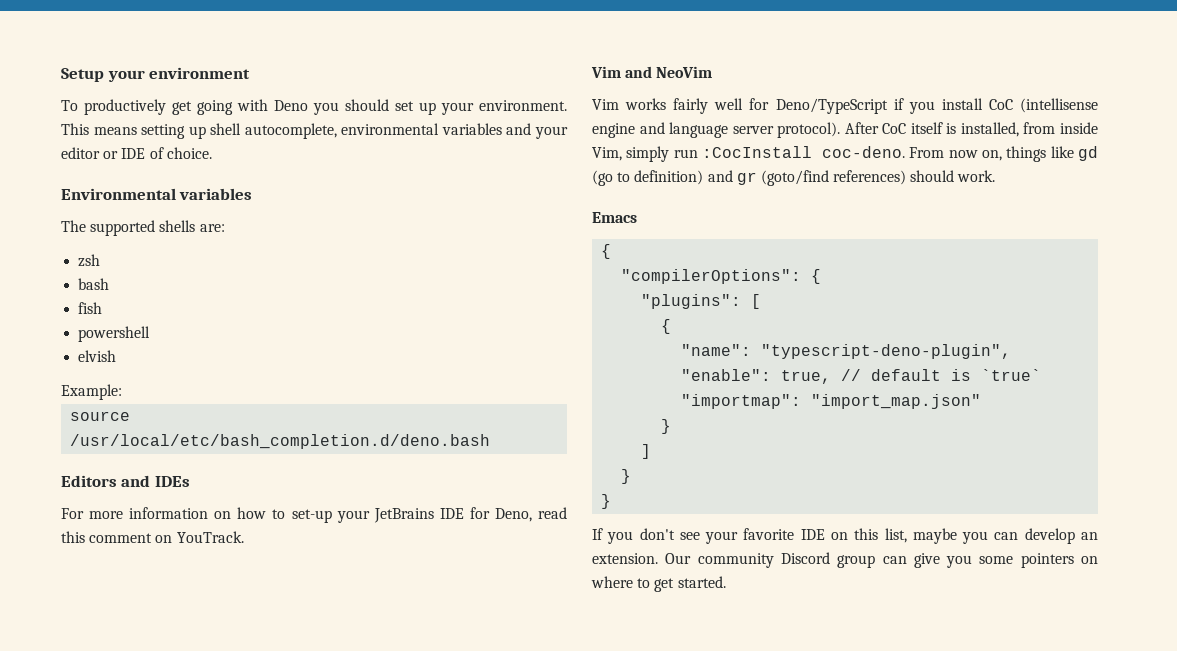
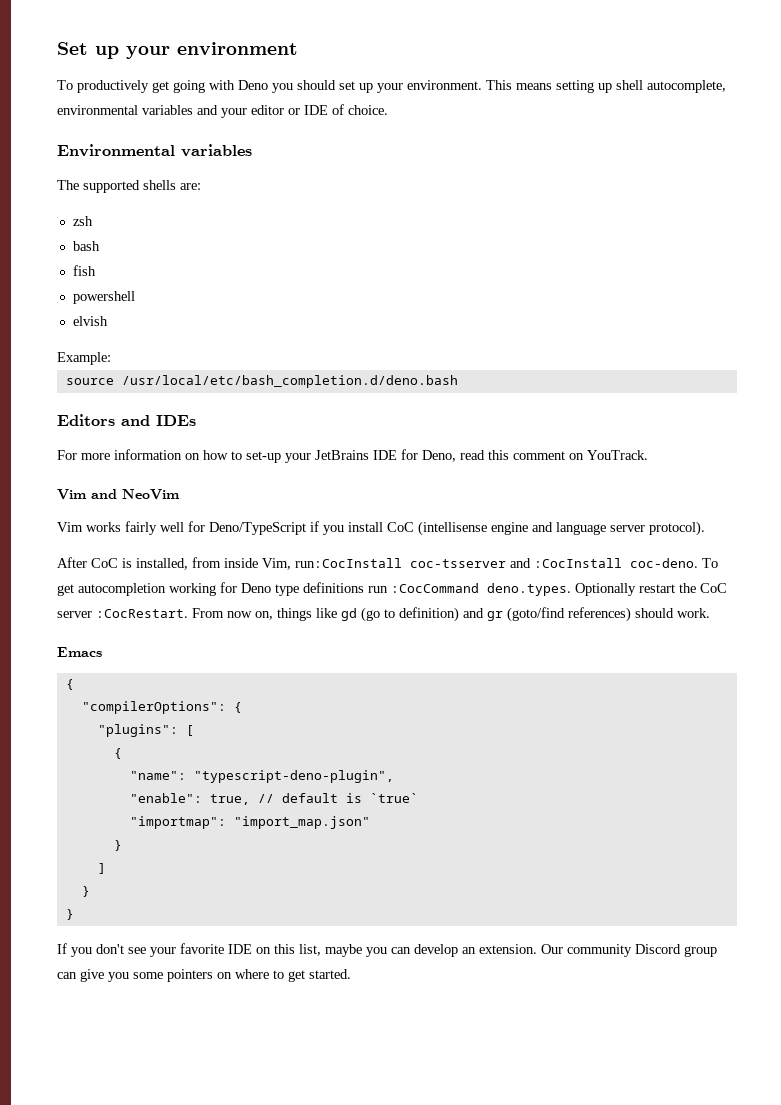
- Setup your environment
+ Set up your environment
- Vim works fairly well for Deno/TypeScript if you install CoC (intellisense engine and language server protocol). After CoC itself is installed, from inside Vim, simply run :CocInstall coc-deno.
+ Vim works fairly well for Deno/TypeScript if you install CoC (intellisense engine and language server protocol).
+ After CoC is installed, from inside Vim, run:CocInstall coc-tsserver and :CocInstall coc-deno. To get autocompletion working for Deno type definitions run :CocCommand deno.types. Optionally restart the CoC server :CocRestart.

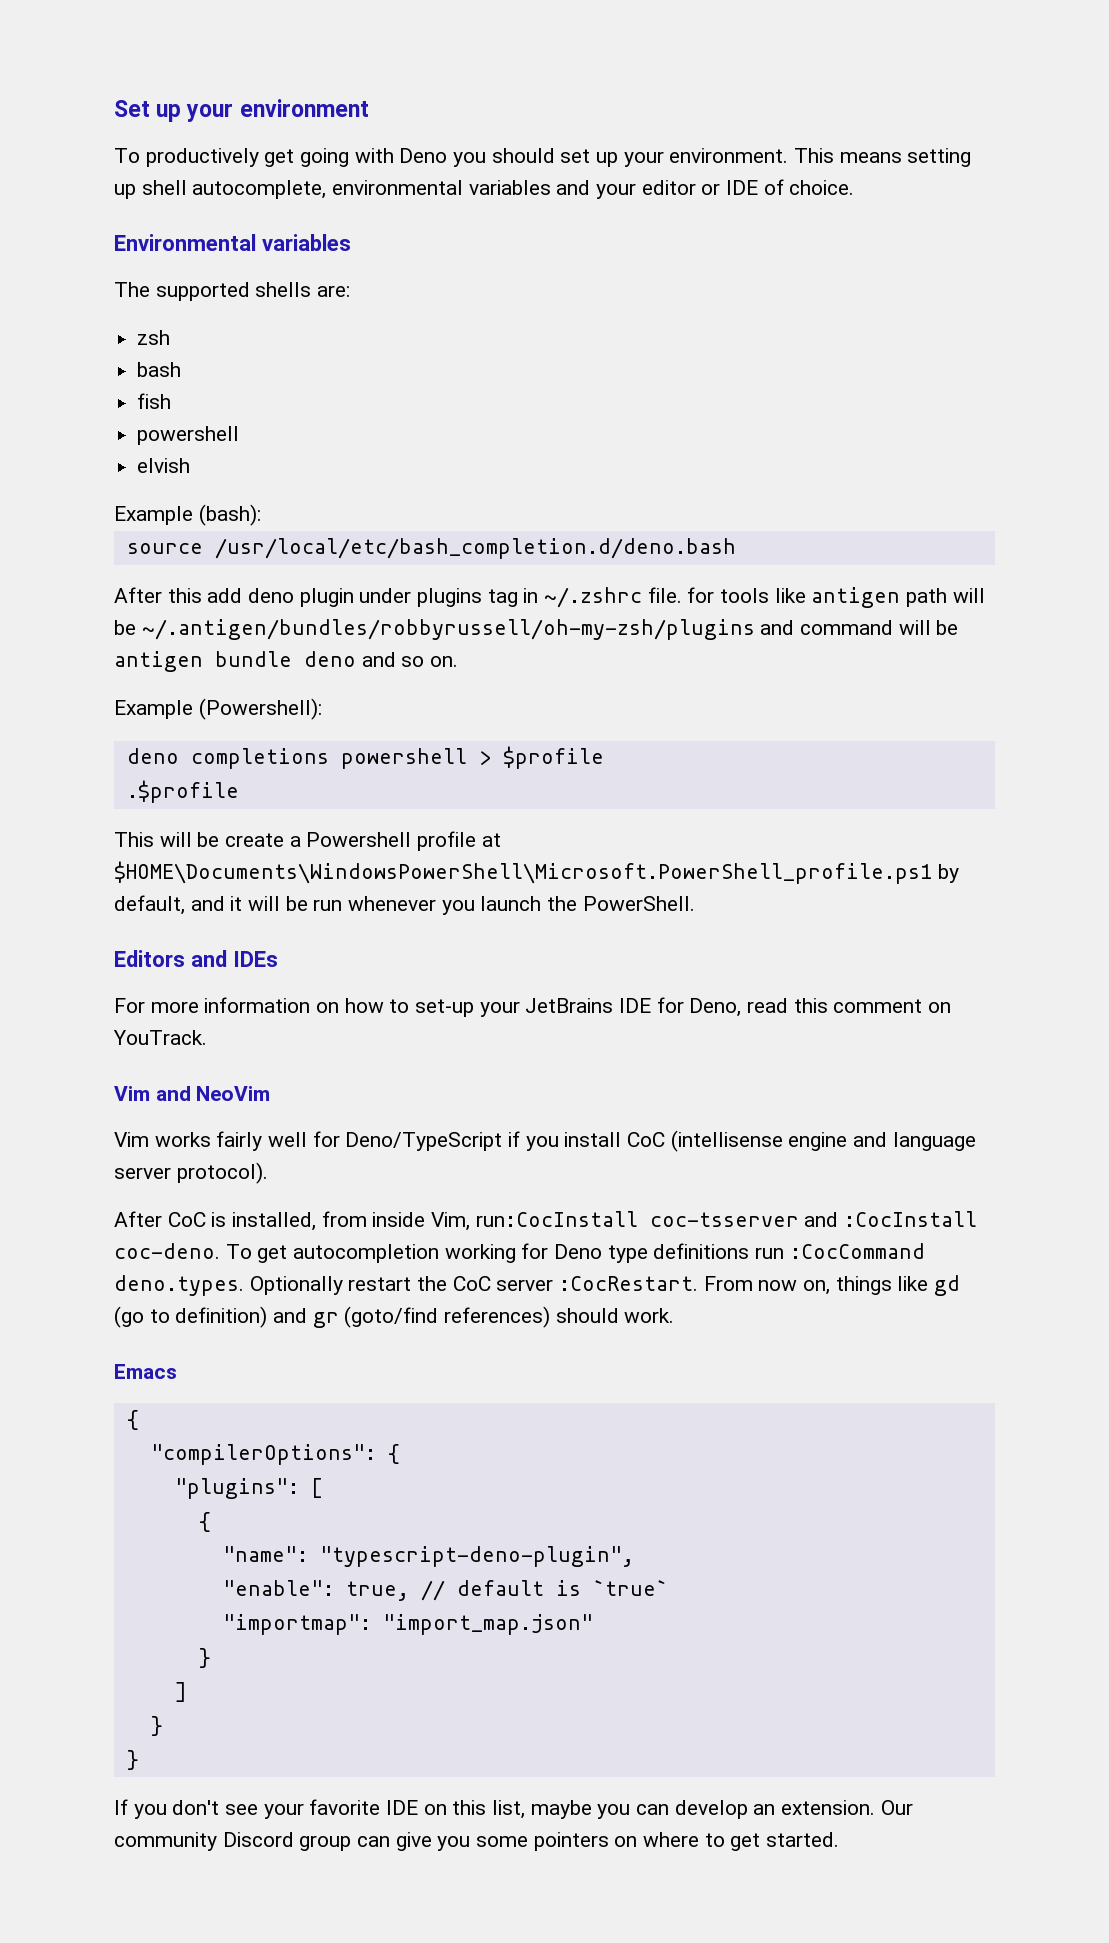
- Example:
+ Example (bash):
+ After this add deno plugin under plugins tag in ~/.zshrc file. for tools like antigen path will be ~/.antigen/bundles/robbyrussell/oh-my-zsh/plugins and command will be antigen bundle deno and so on.
+ Example (Powershell):
+ deno completions powershell > $profile
+ .$profile
+ This will be create a Powershell profile at $HOME\Documents\WindowsPowerShell\Microsoft.PowerShell_profile.ps1 by default, and it will be run whenever you launch the PowerShell.

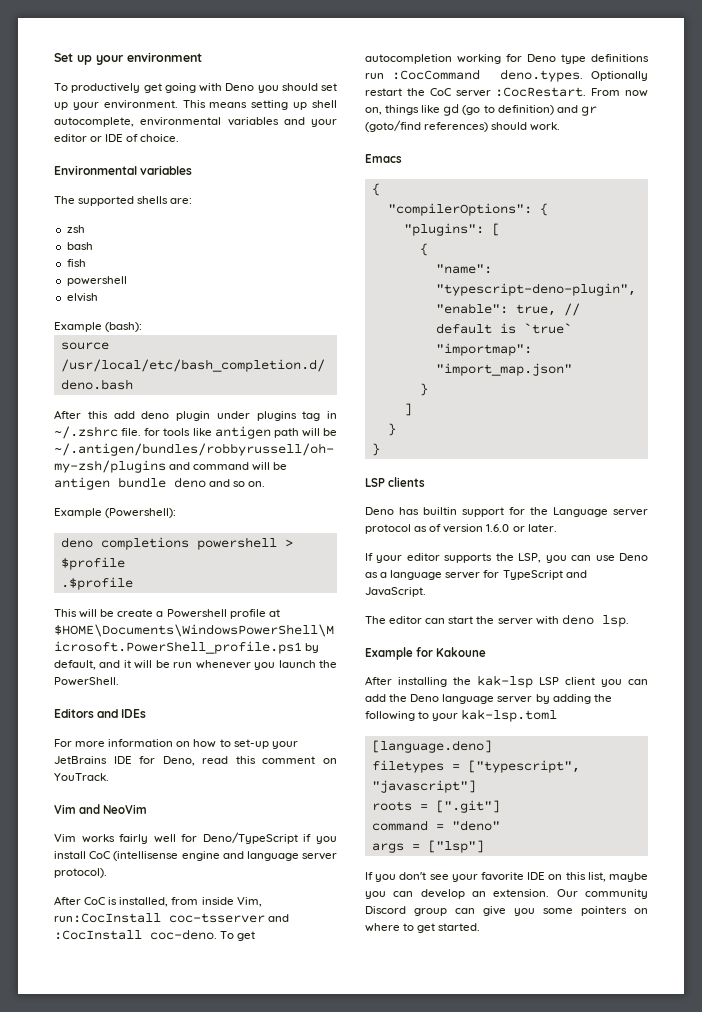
+ LSP clients
+ Deno has builtin support for the Language server protocol as of version 1.6.0 or later.
+ If your editor supports the LSP, you can use Deno as a language server for TypeScript and JavaScript.
+ The editor can start the server with deno lsp.
+ Example for Kakoune
+ After installing the kak-lsp LSP client you can add the Deno language server by adding the following to your kak-lsp.toml
+ [language.deno]
+ filetypes = ["typescript", "javascript"]
+ roots = [".git"]
+ command = "deno"
+ args = ["lsp"]

